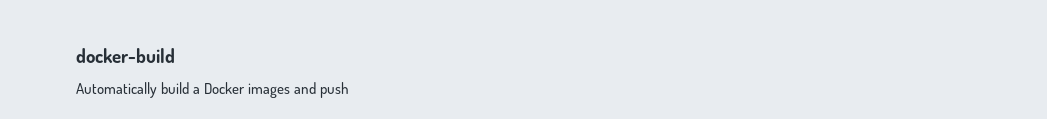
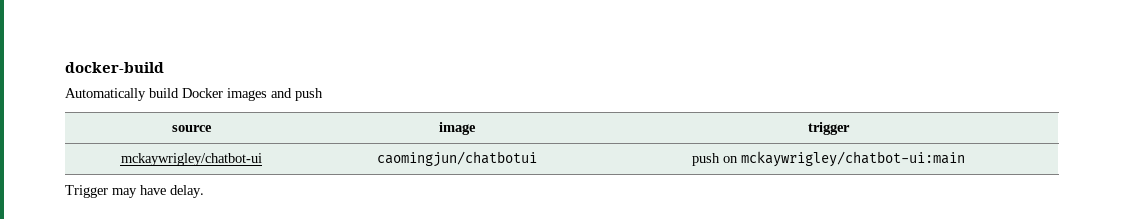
- Automatically build a Docker images and push
+ Automatically build Docker images and push
+ source | image | trigger
+ mckaywrigley/chatbot-ui | caomingjun/chatbotui | push on mckaywrigley/chatbot-ui:main
+ Trigger may have delay.

